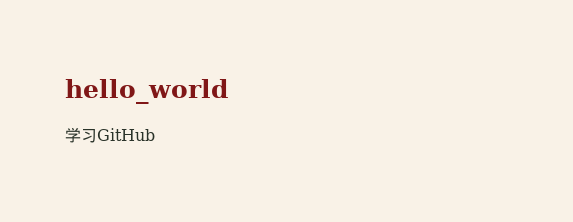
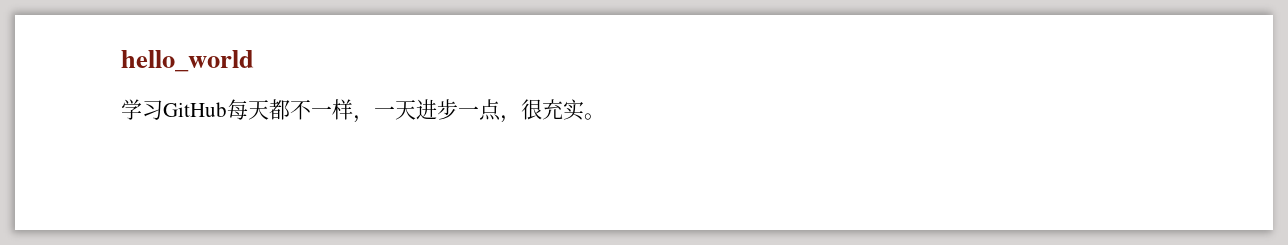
- 学习GitHub
+ 学习GitHub每天都不一样，一天进步一点，很充实。

